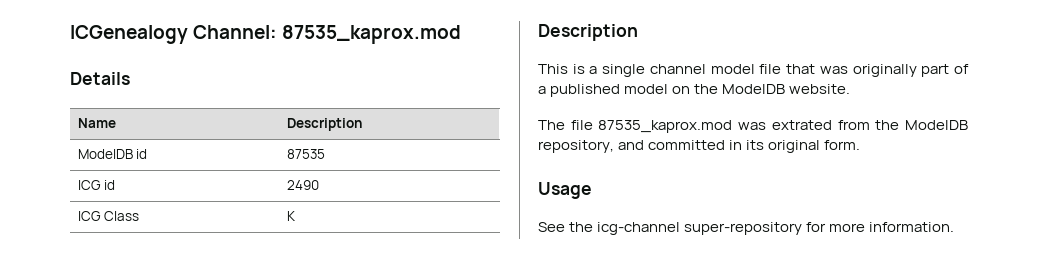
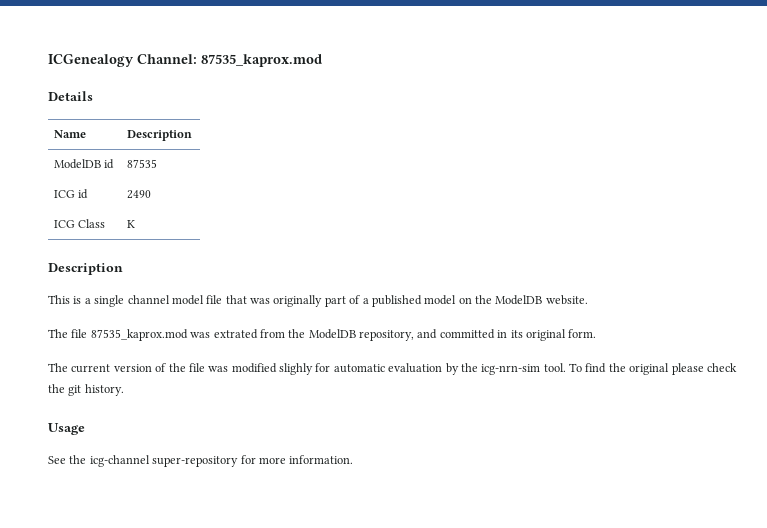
+ The current version of the file was modified slighly for automatic evaluation by the icg-nrn-sim tool. To find the original please check the git history.

